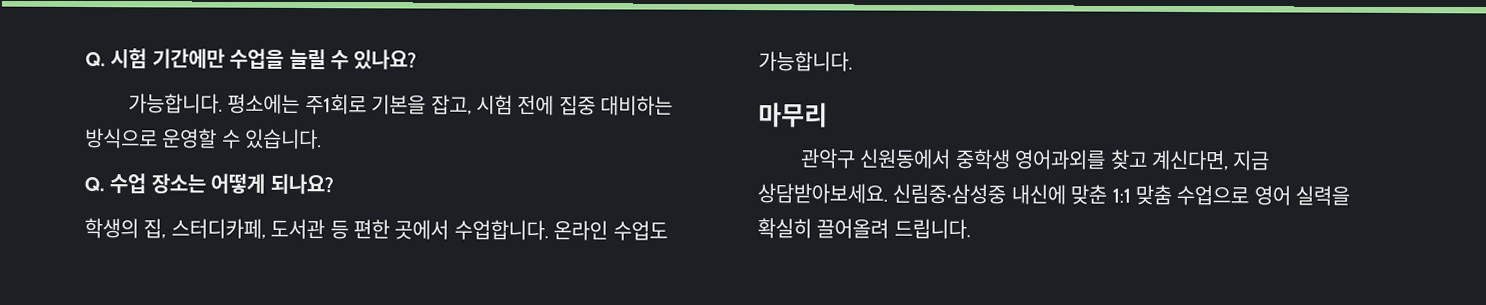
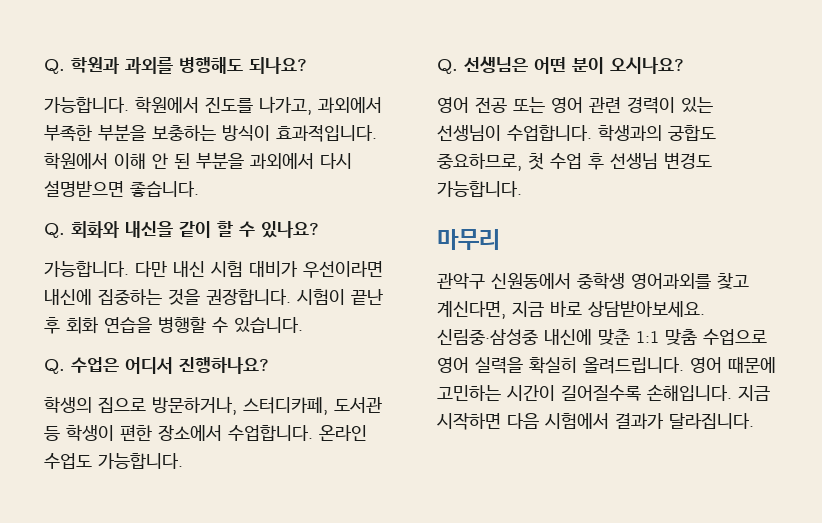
- Q. 시험 기간에만 수업을 늘릴 수 있나요?
- 가능합니다. 평소에는 주1회로 기본을 잡고, 시험 전에 집중 대비하는 방식으로 운영할 수 있습니다.
+ Q. 학원과 과외를 병행해도 되나요?
+ 가능합니다. 학원에서 진도를 나가고, 과외에서 부족한 부분을 보충하는 방식이 효과적입니다. 학원에서 이해 안 된 부분을 과외에서 다시 설명받으면 좋습니다.
+ Q. 회화와 내신을 같이 할 수 있나요?
+ 가능합니다. 다만 내신 시험 대비가 우선이라면 내신에 집중하는 것을 권장합니다. 시험이 끝난 후 회화 연습을 병행할 수 있습니다.
- Q. 수업 장소는 어떻게 되나요?
+ Q. 수업은 어디서 진행하나요?
- 학생의 집, 스터디카페, 도서관 등 편한 곳에서 수업합니다.
+ 학생의 집으로 방문하거나, 스터디카페, 도서관 등 학생이 편한 장소에서 수업합니다.
+ Q. 선생님은 어떤 분이 오시나요?
+ 영어 전공 또는 영어 관련 경력이 있는 선생님이 수업합니다. 학생과의 궁합도 중요하므로, 첫 수업 후 선생님 변경도 가능합니다.
- 관악구 신원동에서 중학생 영어과외를 찾고 계신다면, 지금 상담받아보세요.
+ 관악구 신원동에서 중학생 영어과외를 찾고 계신다면, 지금 바로 상담받아보세요.
- 신림중·삼성중 내신에 맞춘 1:1 맞춤 수업으로 영어 실력을 확실히 끌어올려 드립니다.
+ 신림중·삼성중 내신에 맞춘 1:1 맞춤 수업으로 영어 실력을 확실히 올려드립니다. 영어 때문에 고민하는 시간이 길어질수록 손해입니다. 지금 시작하면 다음 시험에서 결과가 달라집니다.

